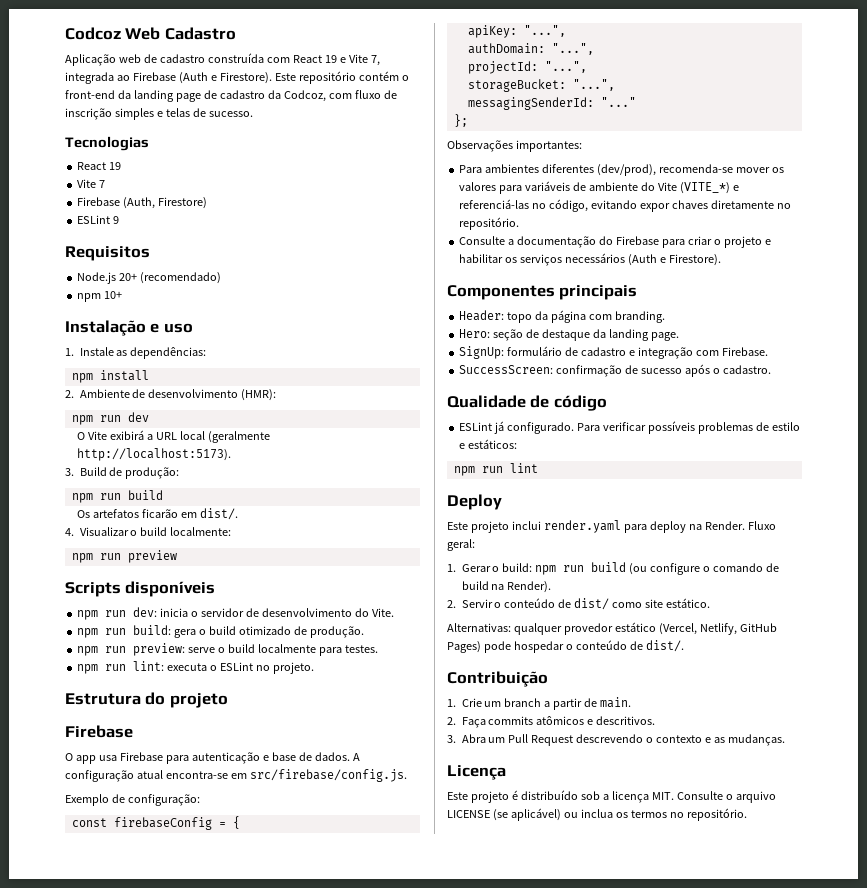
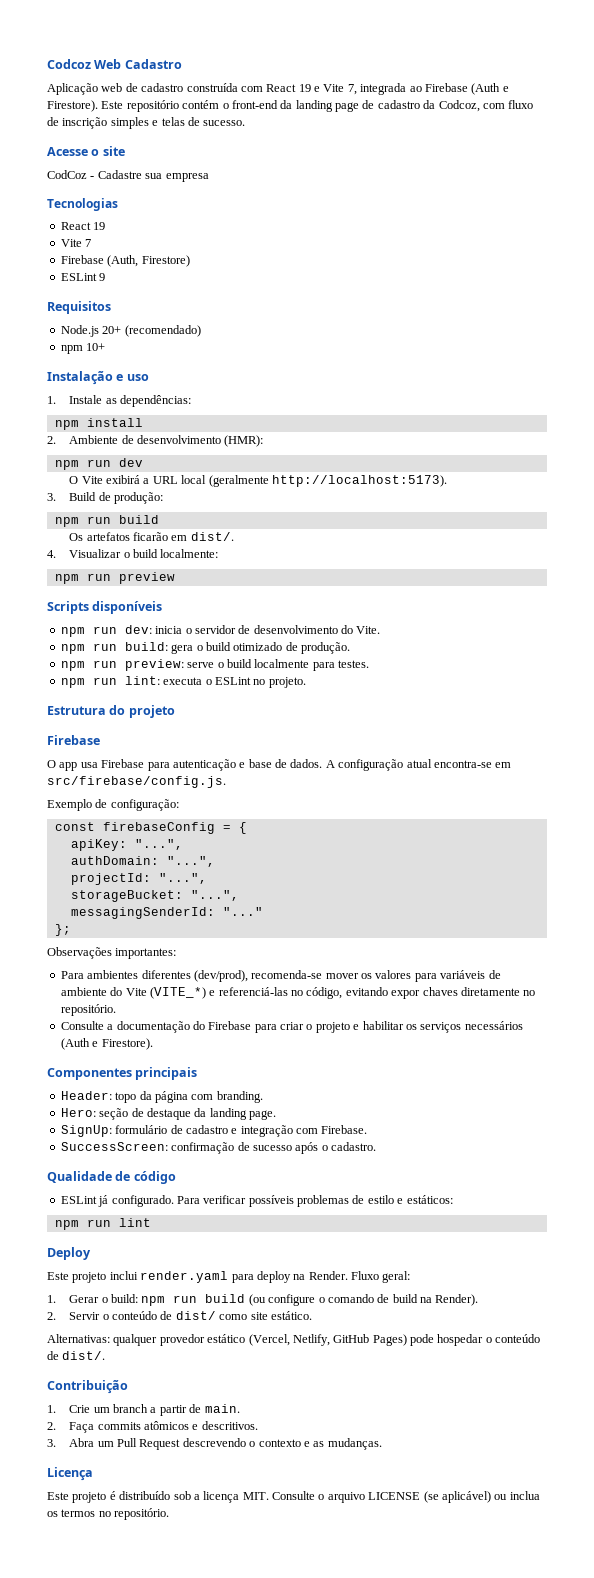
+ Acesse o site
+ CodCoz - Cadastre sua empresa

